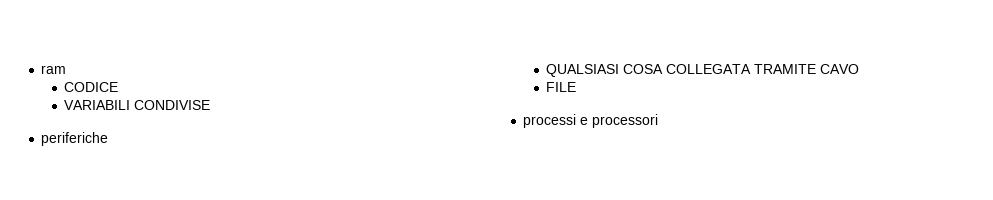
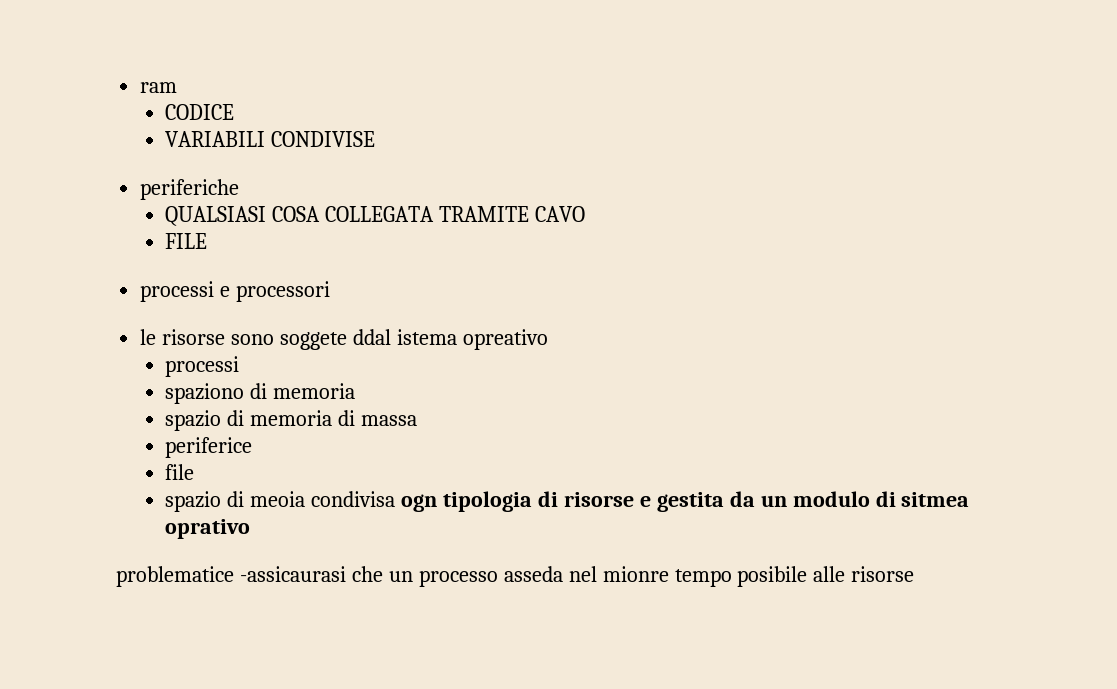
+ le risorse sono soggete ddal istema opreativo
+ processi
+ spaziono di memoria
+ spazio di memoria di massa
+ periferice
+ file
+ spazio di meoia condivisa ogn tipologia di risorse e gestita da un modulo di sitmea oprativo
+ problematice -assicaurasi che un processo asseda nel mionre tempo posibile alle risorse

